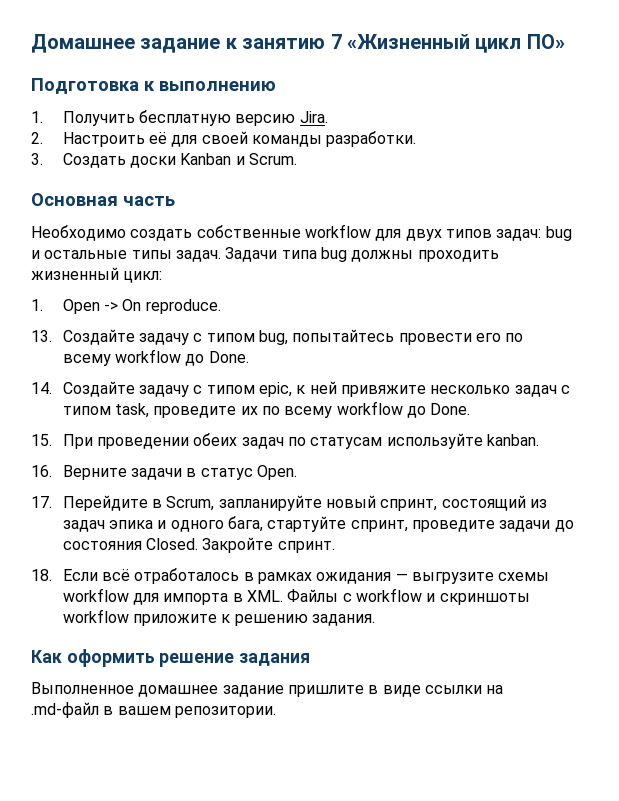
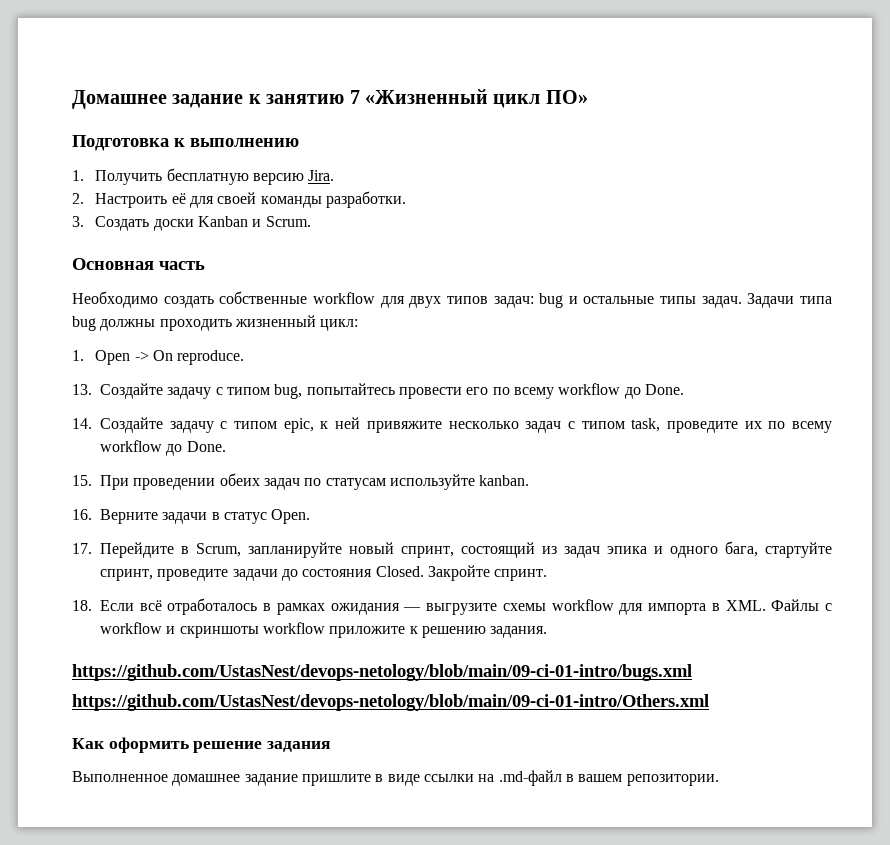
+ https://github.com/UstasNest/devops-netology/blob/main/09-ci-01-intro/bugs.xml
+ https://github.com/UstasNest/devops-netology/blob/main/09-ci-01-intro/Others.xml

